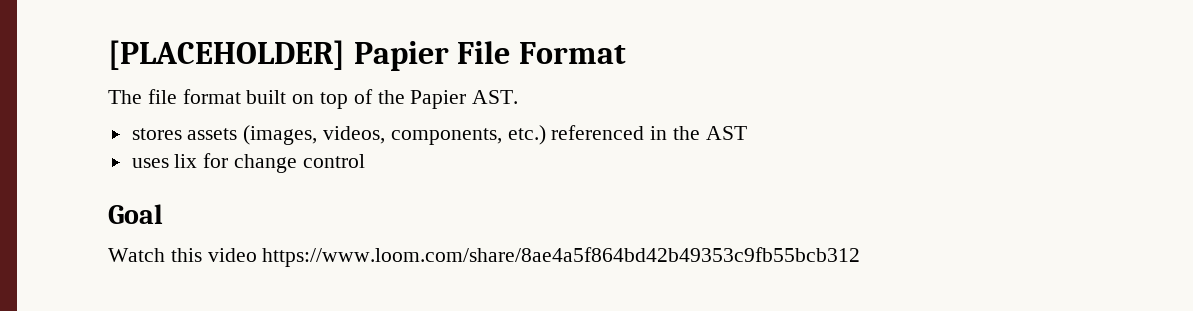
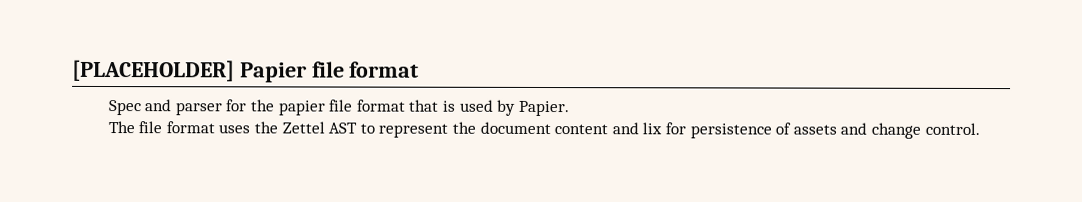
- [PLACEHOLDER] Papier File Format
- The file format built on top of the Papier AST.
- stores assets (images, videos, components, etc.) referenced in the AST
- uses lix for change control
- Goal
- Watch this video https://www.loom.com/share/8ae4a5f864bd42b49353c9fb55bcb312
+ [PLACEHOLDER] Papier file format
+ Spec and parser for the papier file format that is used by Papier.
+ The file format uses the Zettel AST to represent the document content and lix for persistence of assets and change control.

